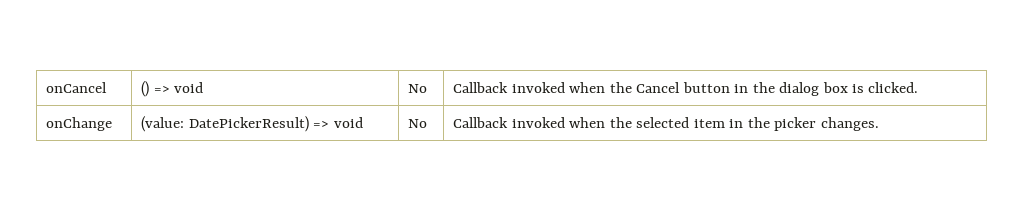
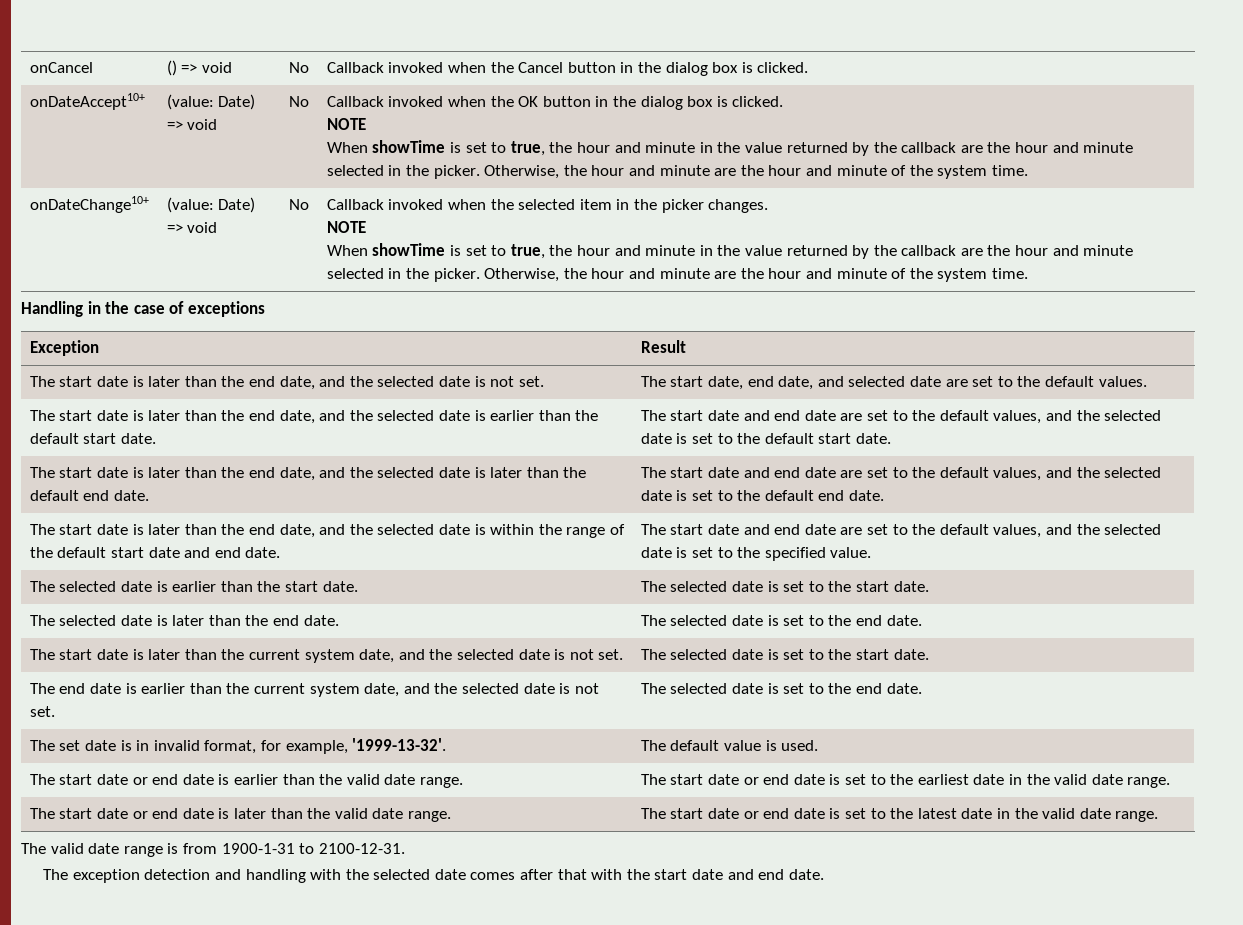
- onChange | (value: DatePickerResult) => void
+ onDateAccept10+ | (value: Date) => void | No | Callback invoked when the OK button in the dialog box is clicked.
+ NOTE
+ When showTime is set to true, the hour and minute in the value returned by the callback are the hour and minute selected in the picker. Otherwise, the hour and minute are the hour and minute of the system time.
+ onDateChange10+ | (value: Date) => void
  Callback invoked when the selected item in the picker changes.
+ NOTE
+ When showTime is set to true, the hour and minute in the value returned by the callback are the hour and minute selected in the picker. Otherwise, the hour and minute are the hour and minute of the system time.
+ Handling in the case of exceptions
+ Exception | Result
+ The start date is later than the end date, and the selected date is not set. | The start date, end date, and selected date are set to the default values.
+ The start date is later than the end date, and the selected date is earlier than the default start date. | The start date and end date are set to the default values, and the selected date is set to the default start date.
+ The start date is later than the end date, and the selected date is later than the default end date. | The start date and end date are set to the default values, and the selected date is set to the default end date.
+ The start date is later than the end date, and the selected date is within the range of the default start date and end date. | The start date and end date are set to the default values, and the selected date is set to the specified value.
+ The selected date is earlier than the start date. | The selected date is set to the start date.
+ The selected date is later than the end date. | The selected date is set to the end date.
+ The start date is later than the current system date, and the selected date is not set. | The selected date is set to the start date.
+ The end date is earlier than the current system date, and the selected date is not set. | The selected date is set to the end date.
+ The set date is in invalid format, for example, '1999-13-32'. | The default value is used.
+ The start date or end date is earlier than the valid date range. | The start date or end date is set to the earliest date in the valid date range.
+ The start date or end date is later than the valid date range. | The start date or end date is set to the latest date in the valid date range.
+ The valid date range is from 1900-1-31 to 2100-12-31.
+ The exception detection and handling with the selected date comes after that with the start date and end date.

